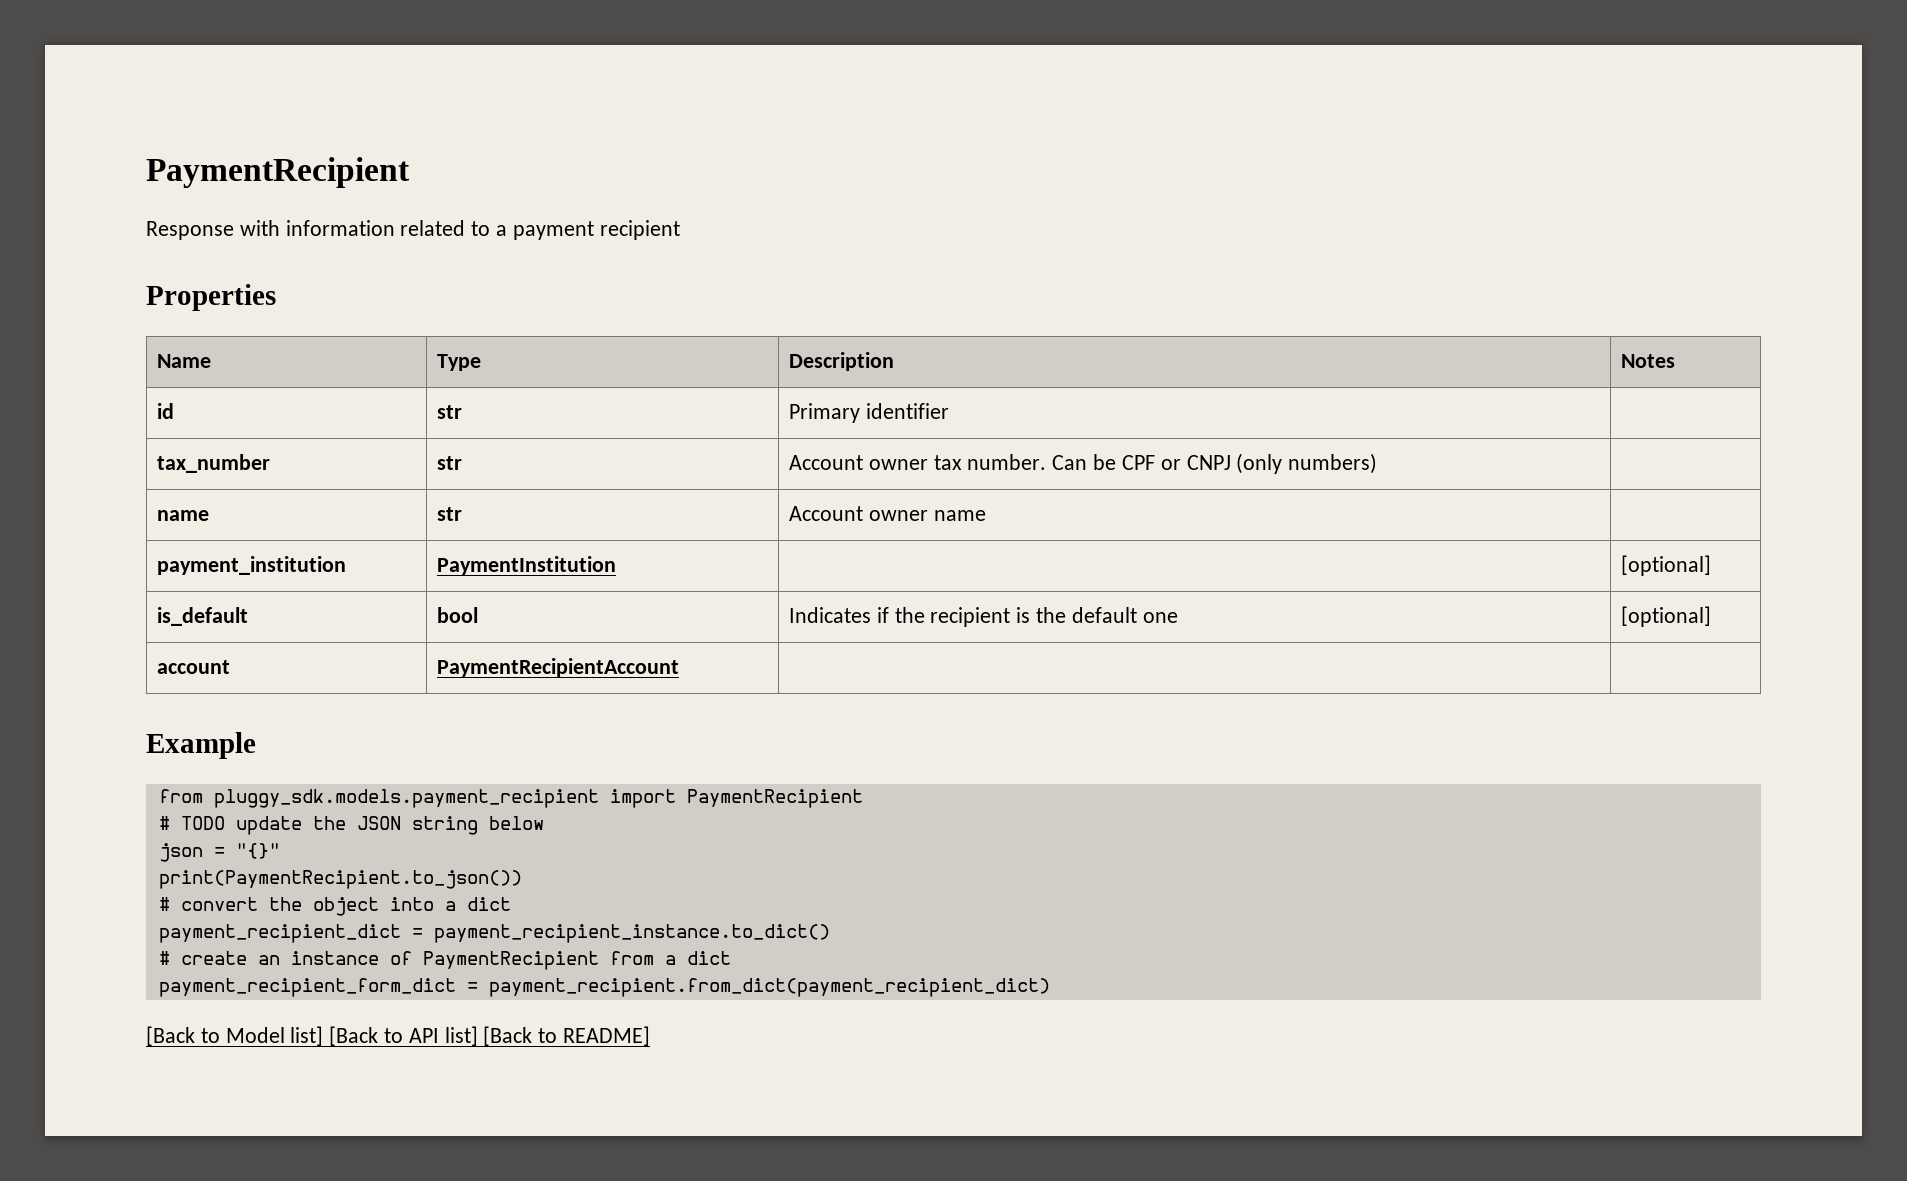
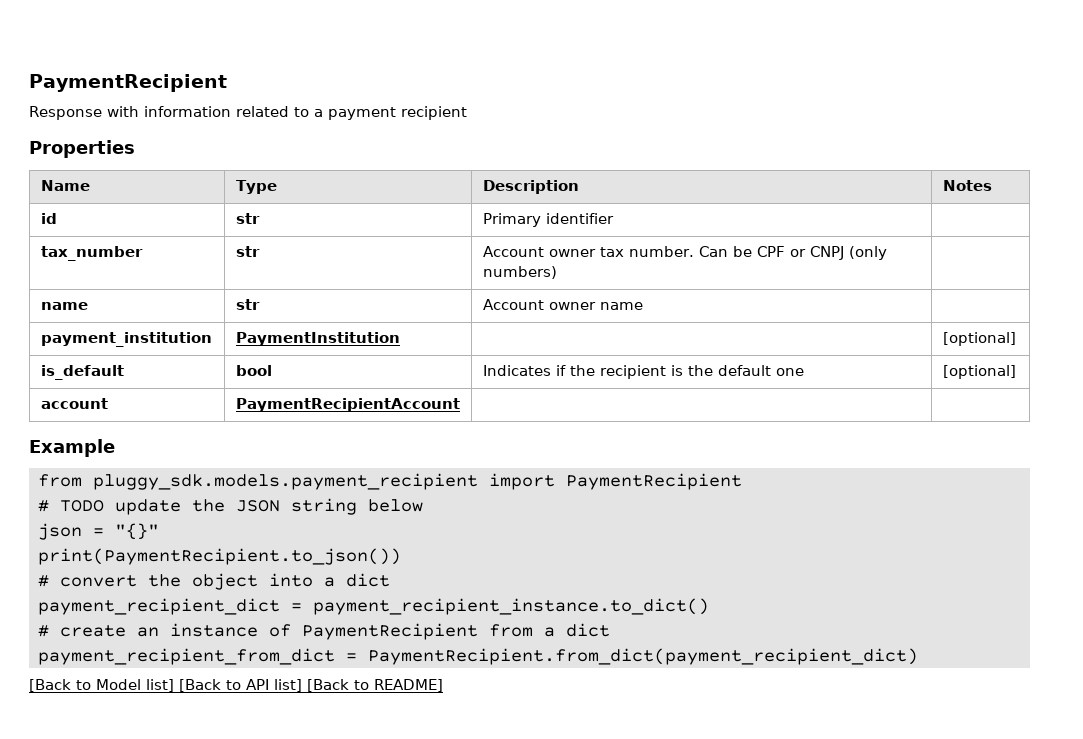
- payment_recipient_form_dict = payment_recipient.from_dict(payment_recipient_dict)
+ payment_recipient_from_dict = PaymentRecipient.from_dict(payment_recipient_dict)

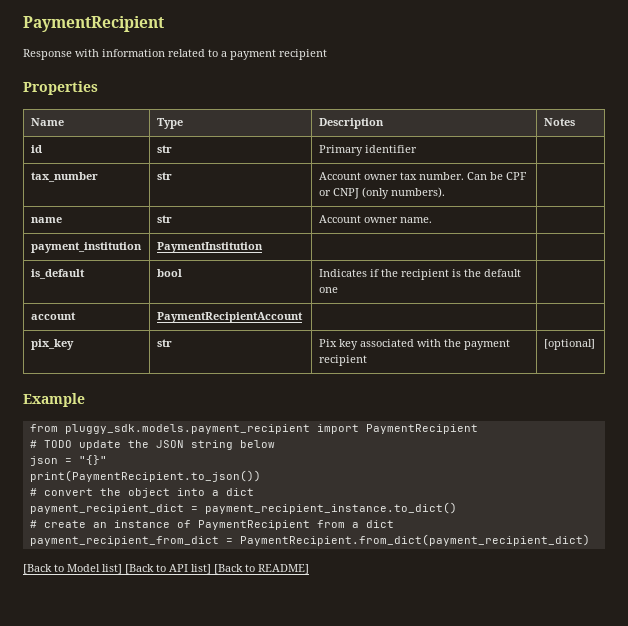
- tax_number | str | Account owner tax number. Can be CPF or CNPJ (only numbers) |
+ tax_number | str | Account owner tax number. Can be CPF or CNPJ (only numbers). |
- name | str | Account owner name |
+ name | str | Account owner name. |
- payment_institution | PaymentInstitution | | [optional]
+ payment_institution | PaymentInstitution | |
- is_default | bool | Indicates if the recipient is the default one | [optional]
+ is_default | bool | Indicates if the recipient is the default one |
+ pix_key | str | Pix key associated with the payment recipient | [optional]

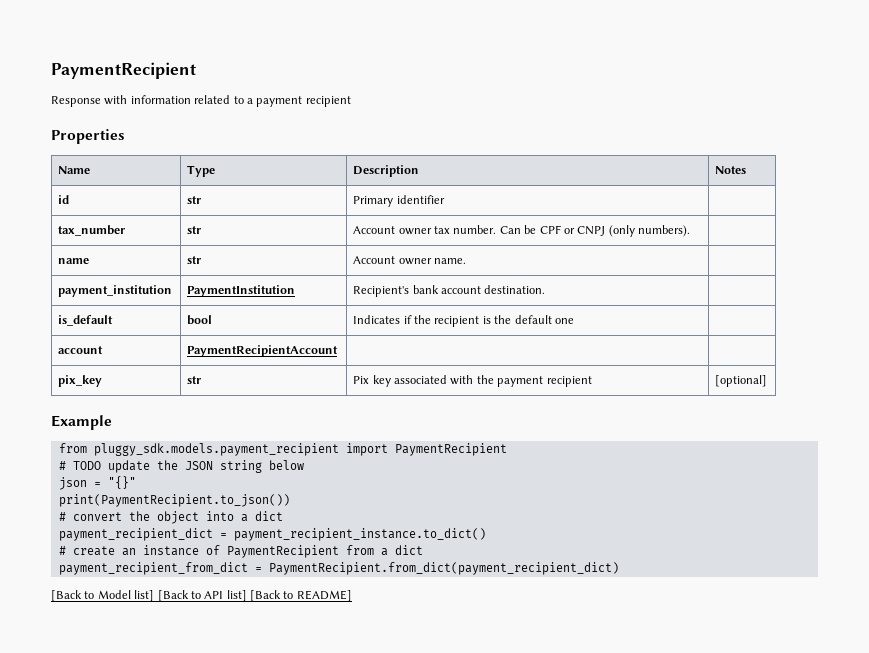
- payment_institution | PaymentInstitution | |
+ payment_institution | PaymentInstitution | Recipient's bank account destination. |

